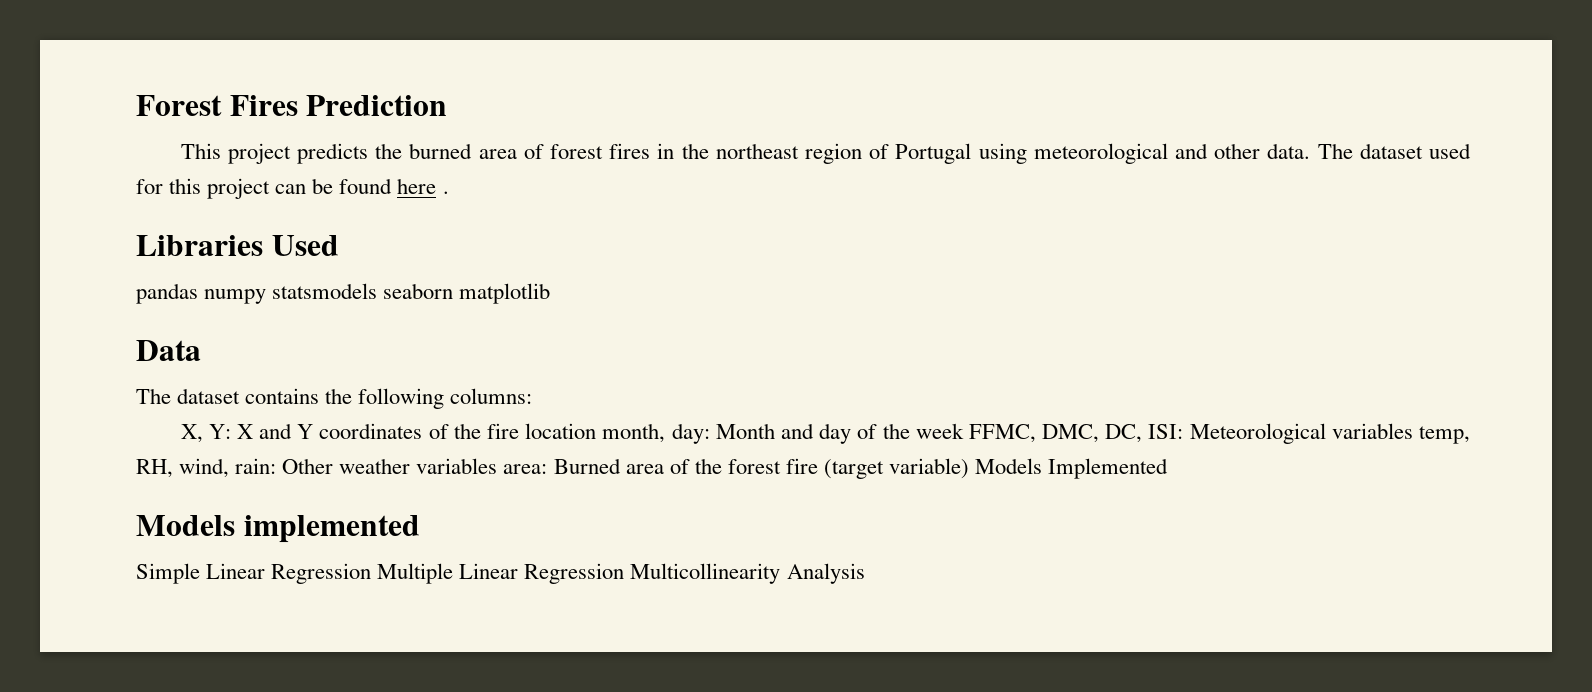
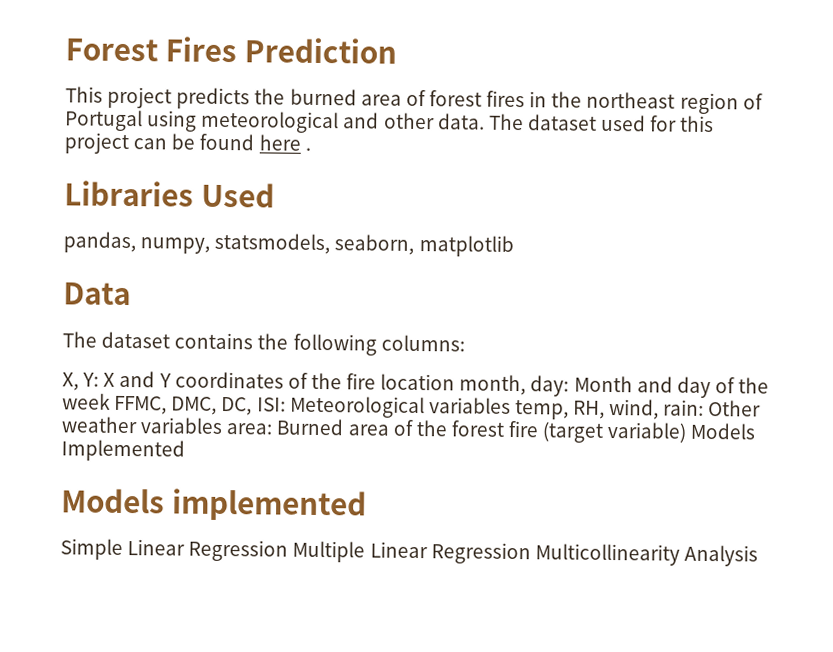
- pandas numpy statsmodels seaborn matplotlib
+ pandas, numpy, statsmodels, seaborn, matplotlib

